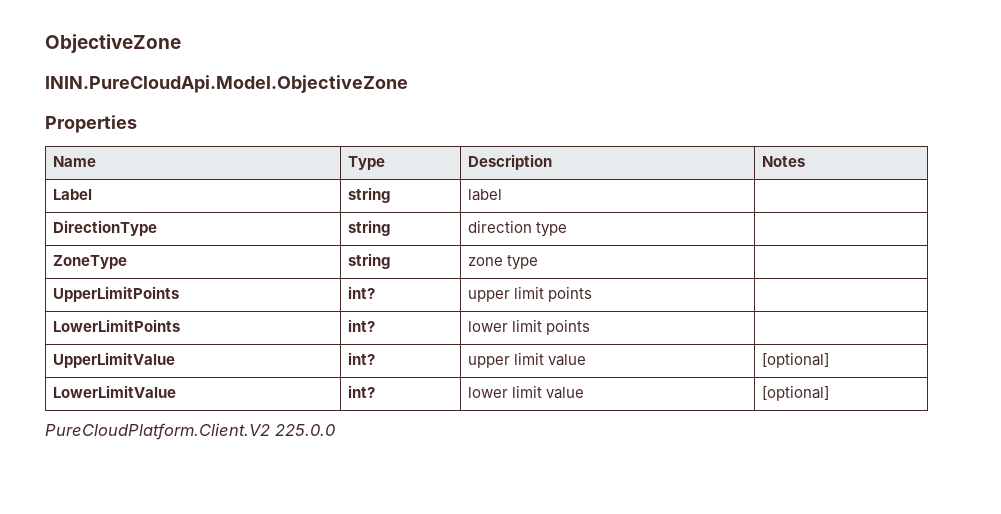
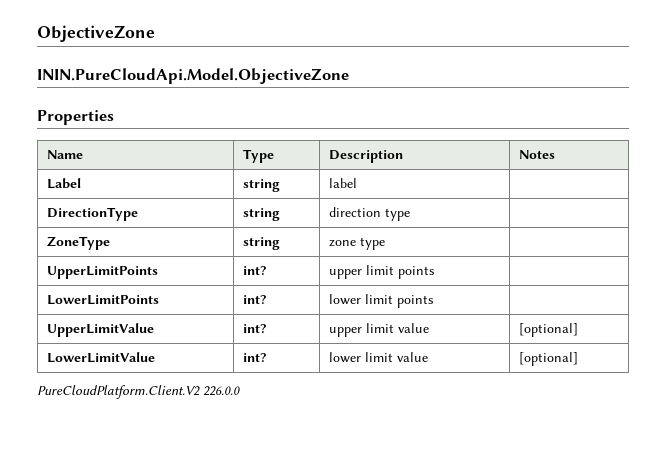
- PureCloudPlatform.Client.V2 225.0.0
+ PureCloudPlatform.Client.V2 226.0.0

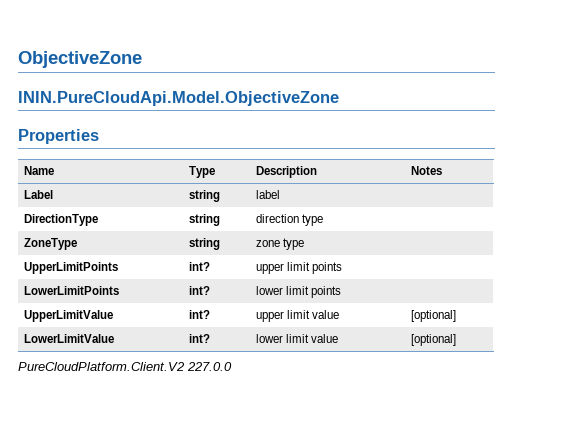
- PureCloudPlatform.Client.V2 226.0.0
+ PureCloudPlatform.Client.V2 227.0.0

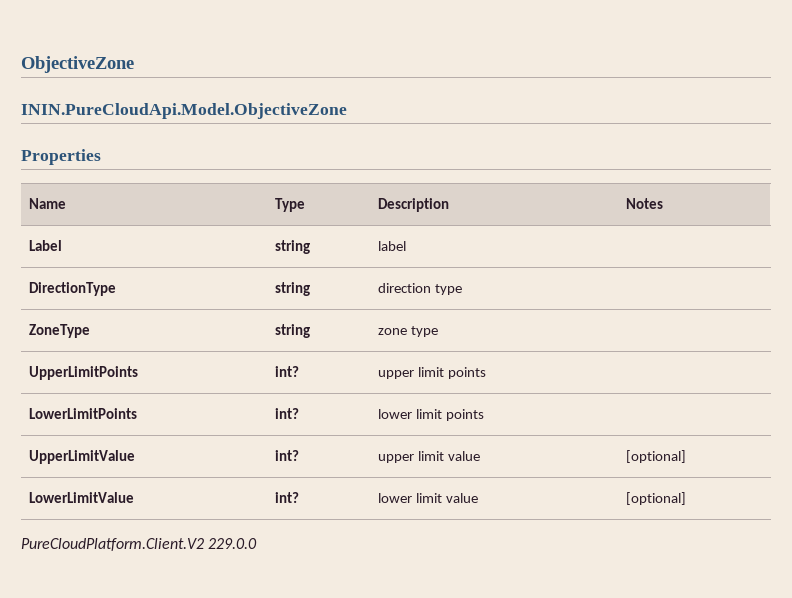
- PureCloudPlatform.Client.V2 227.0.0
+ PureCloudPlatform.Client.V2 229.0.0

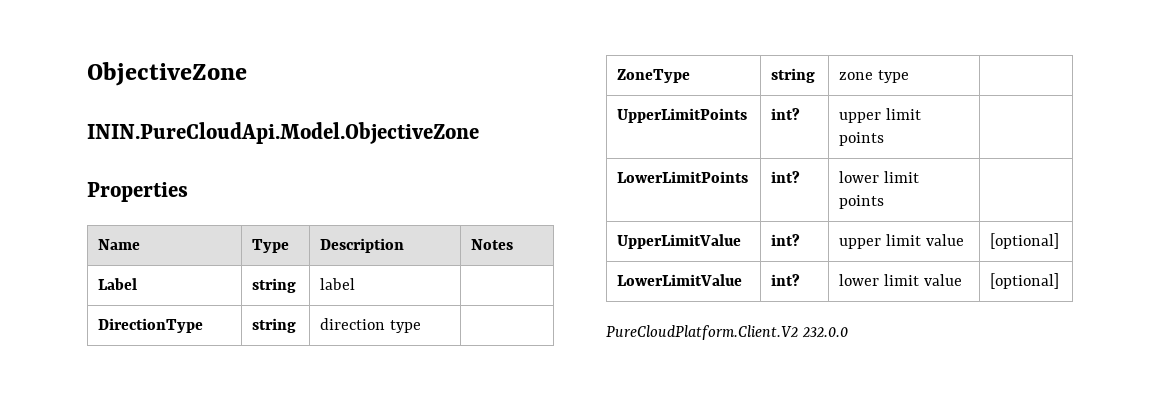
- PureCloudPlatform.Client.V2 229.0.0
+ PureCloudPlatform.Client.V2 232.0.0

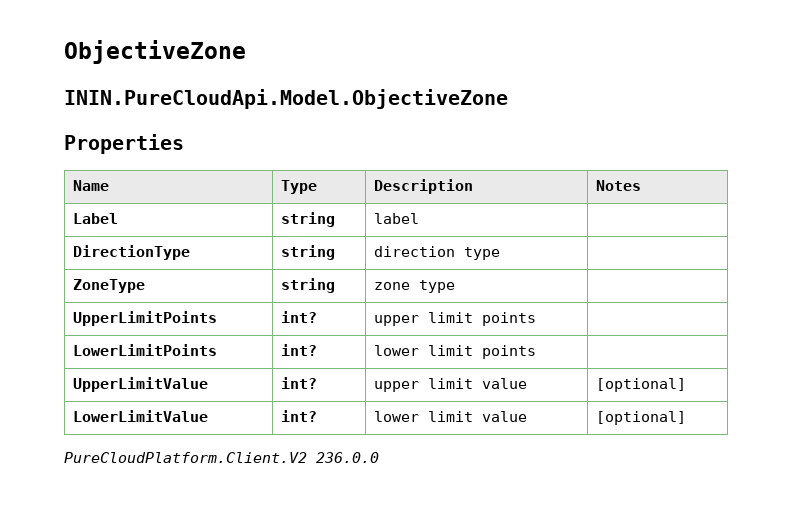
- PureCloudPlatform.Client.V2 232.0.0
+ PureCloudPlatform.Client.V2 236.0.0

